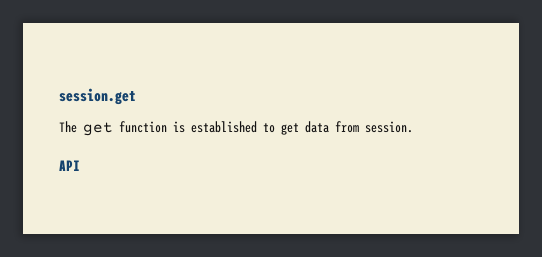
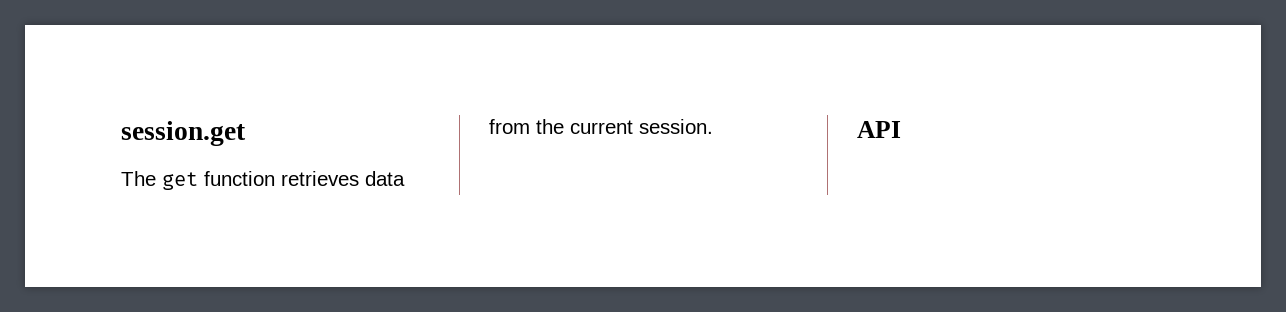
- The get function is established to get data from session.
+ The get function retrieves data from the current session.

